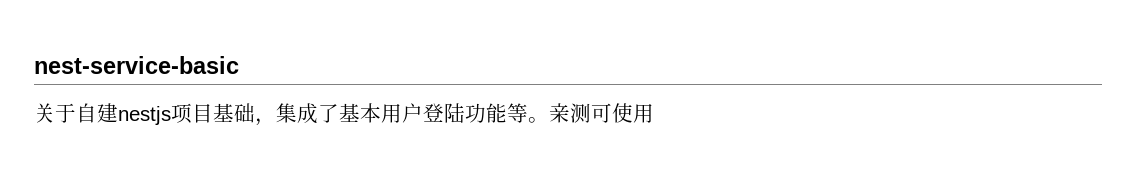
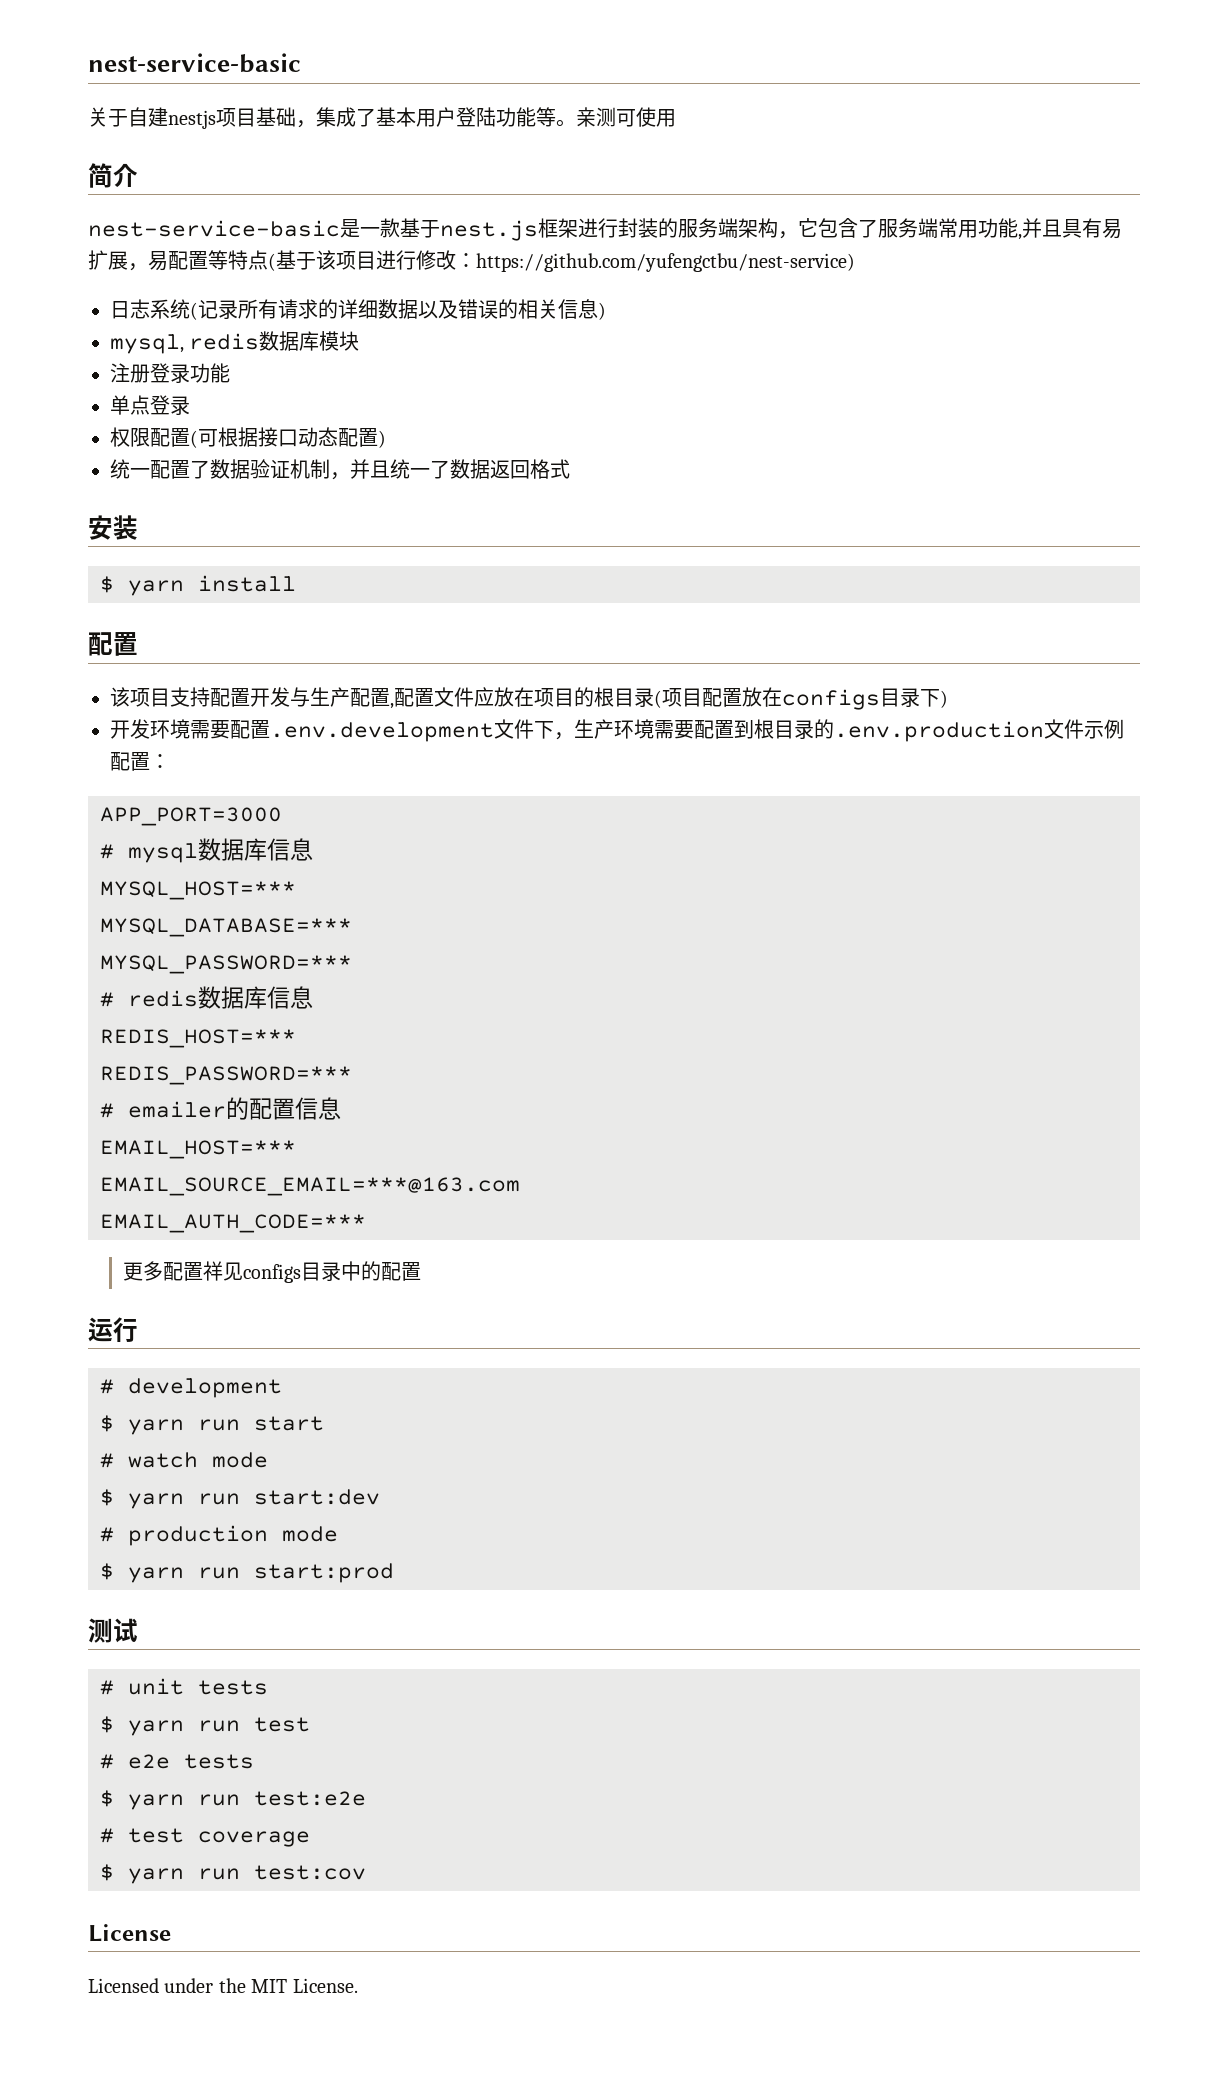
+ 简介
+ nest-service-basic是一款基于nest.js框架进行封装的服务端架构，它包含了服务端常用功能,并且具有易扩展，易配置等特点(基于该项目进行修改：https://github.com/yufengctbu/nest-service)
+ 日志系统(记录所有请求的详细数据以及错误的相关信息)
+ mysql, redis数据库模块
+ 注册登录功能
+ 单点登录
+ 权限配置(可根据接口动态配置)
+ 统一配置了数据验证机制，并且统一了数据返回格式
+ 安装
+ $ yarn install
+ 配置
+ 该项目支持配置开发与生产配置,配置文件应放在项目的根目录(项目配置放在configs目录下)
+ 开发环境需要配置.env.development文件下，生产环境需要配置到根目录的.env.production文件示例配置：
+ APP_PORT=3000
+ # mysql数据库信息
+ MYSQL_HOST=***
+ MYSQL_DATABASE=***
+ MYSQL_PASSWORD=***
+ # redis数据库信息
+ REDIS_HOST=***
+ REDIS_PASSWORD=***
+ # emailer的配置信息
+ EMAIL_HOST=***
+ EMAIL_SOURCE_EMAIL=***@163.com
+ EMAIL_AUTH_CODE=***
+ 更多配置祥见configs目录中的配置
+ 运行
+ # development
+ $ yarn run start
+ # watch mode
+ $ yarn run start:dev
+ # production mode
+ $ yarn run start:prod
+ 测试
+ # unit tests
+ $ yarn run test
+ # e2e tests
+ $ yarn run test:e2e
+ # test coverage
+ $ yarn run test:cov
+ License
+ Licensed under the MIT License.

